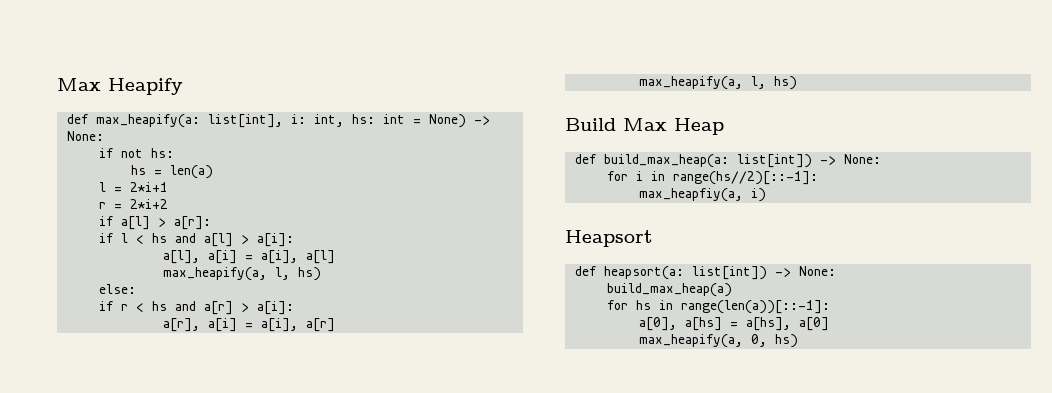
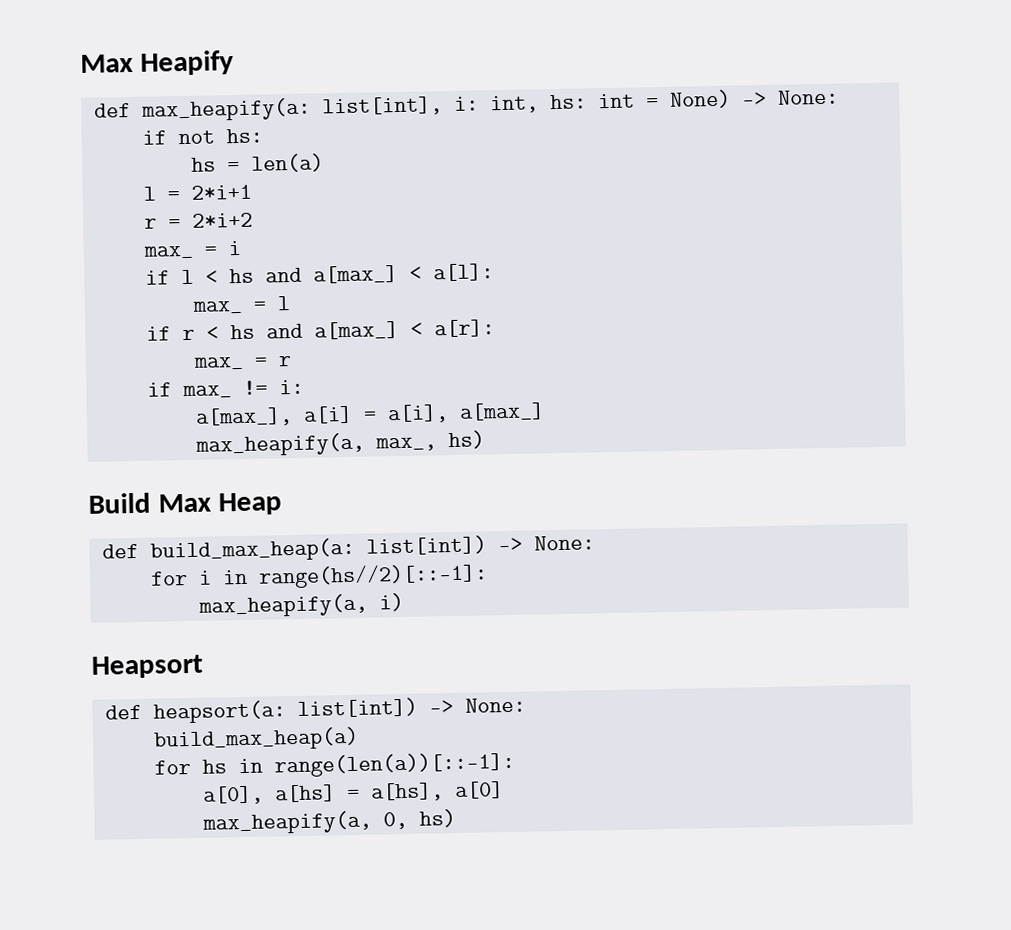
- if a[l] > a[r]:
+ max_ = i
- if l < hs and a[l] > a[i]:
- a[l], a[i] = a[i], a[l]
- max_heapify(a, l, hs)
- else:
+ if l < hs and a[max_] < a[l]:
+ max_ = l
- if r < hs and a[r] > a[i]:
- a[r], a[i] = a[i], a[r]
- max_heapify(a, l, hs)
+ if r < hs and a[max_] < a[r]:
+ max_ = r
+ if max_ != i:
+ a[max_], a[i] = a[i], a[max_]
+ max_heapify(a, max_, hs)
- max_heapfiy(a, i)
+ max_heapify(a, i)

